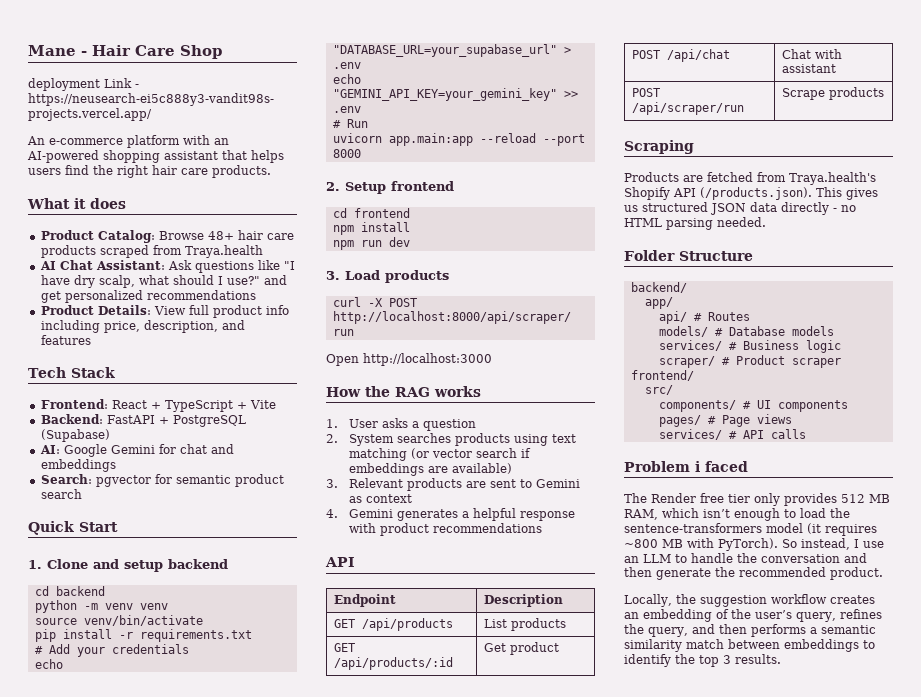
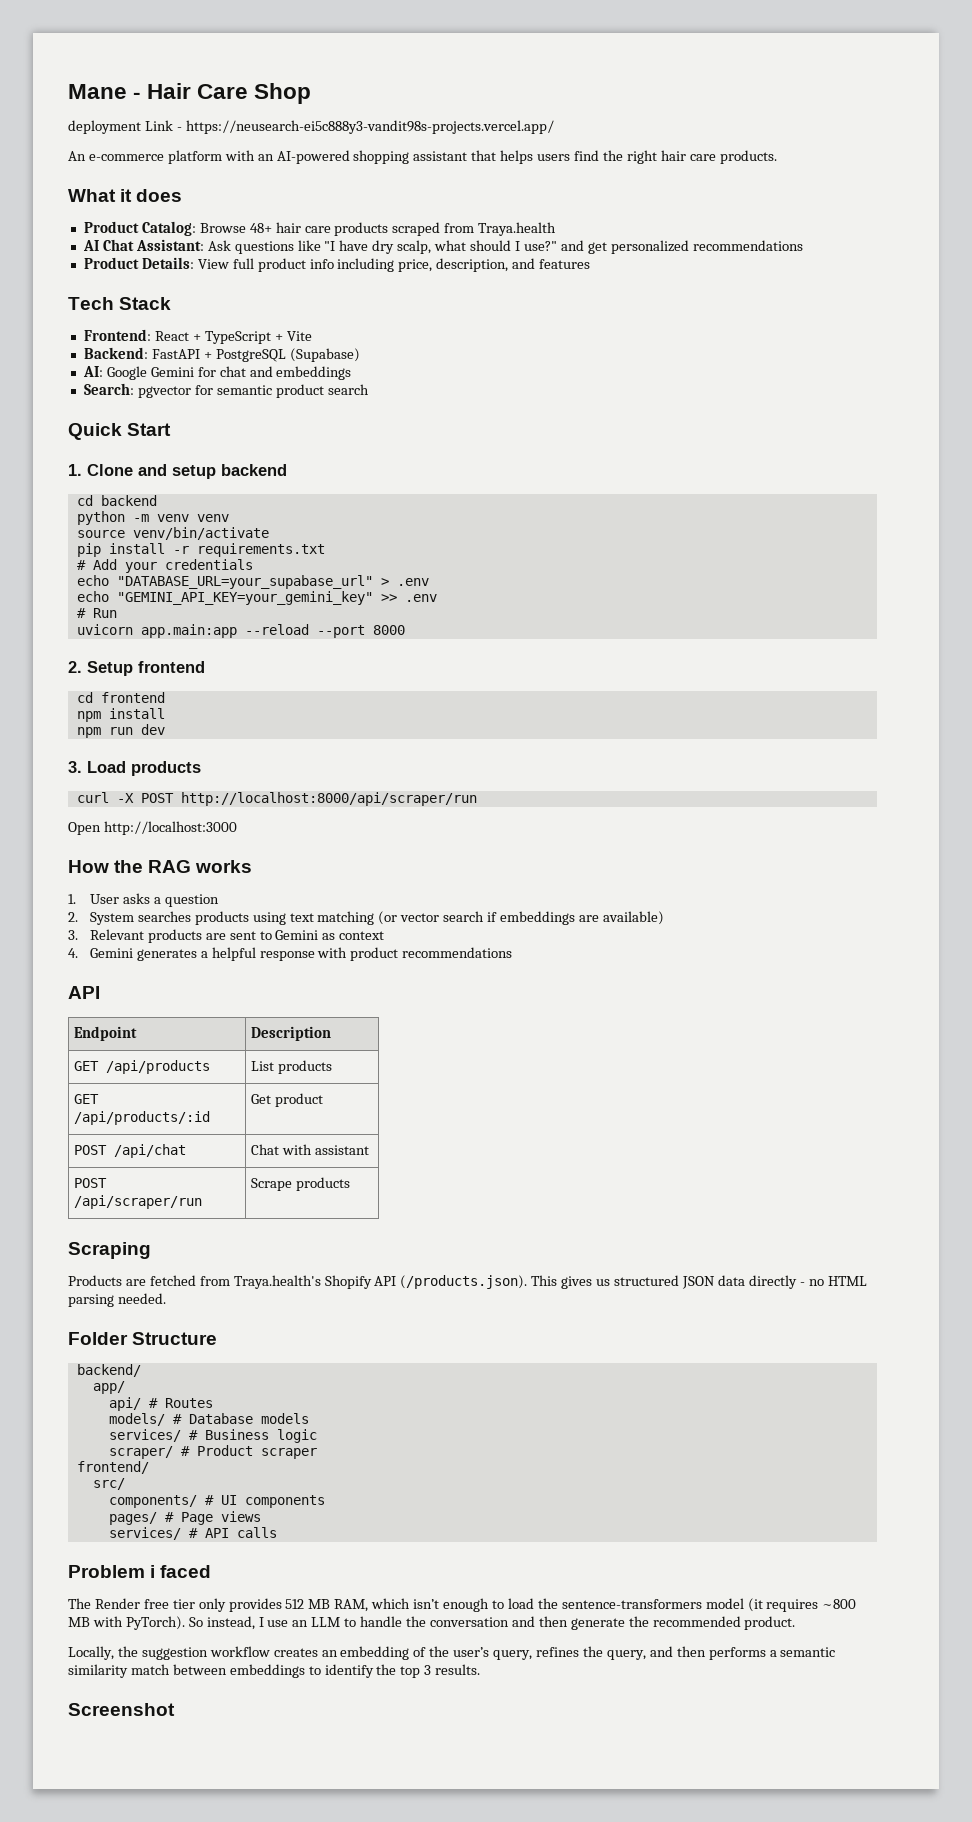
+ Screenshot

